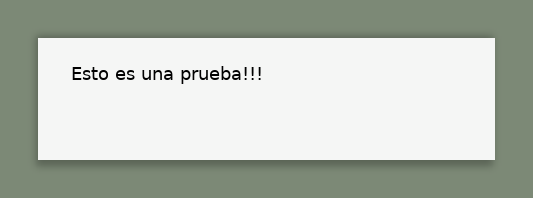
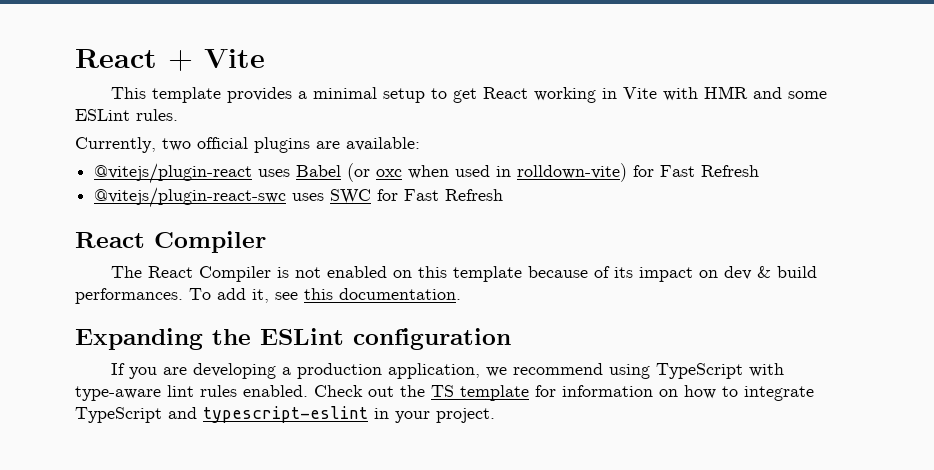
- Esto es una prueba!!!
+ React + Vite
+ This template provides a minimal setup to get React working in Vite with HMR and some ESLint rules.
+ Currently, two official plugins are available:
+ @vitejs/plugin-react uses Babel (or oxc when used in rolldown-vite) for Fast Refresh
+ @vitejs/plugin-react-swc uses SWC for Fast Refresh
+ React Compiler
+ The React Compiler is not enabled on this template because of its impact on dev & build performances. To add it, see this documentation.
+ Expanding the ESLint configuration
+ If you are developing a production application, we recommend using TypeScript with type-aware lint rules enabled. Check out the TS template for information on how to integrate TypeScript and typescript-eslint in your project.

